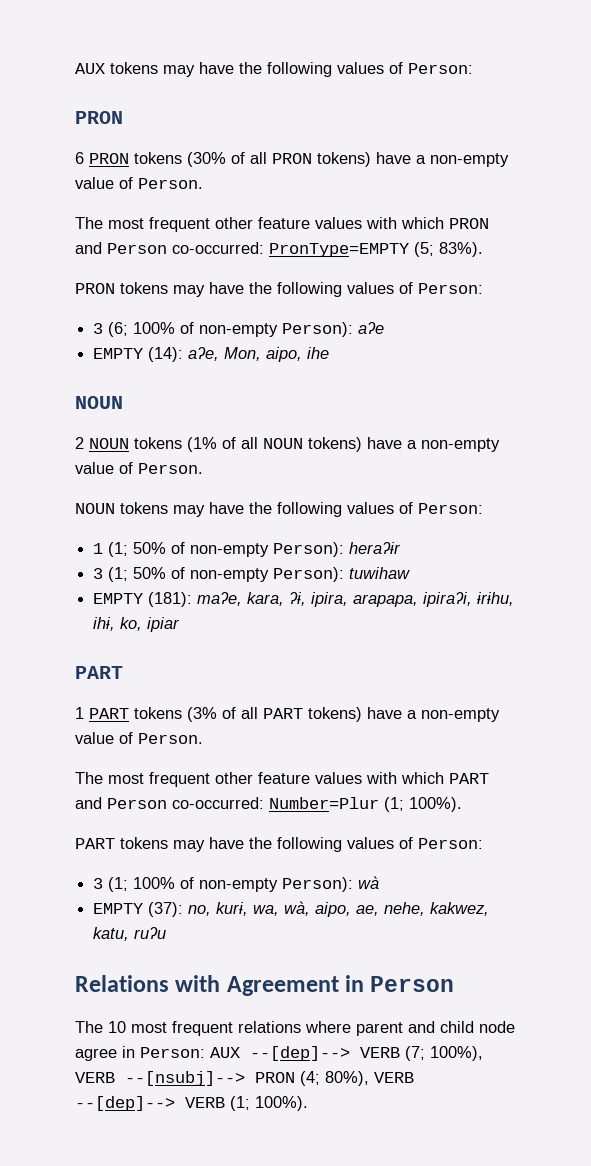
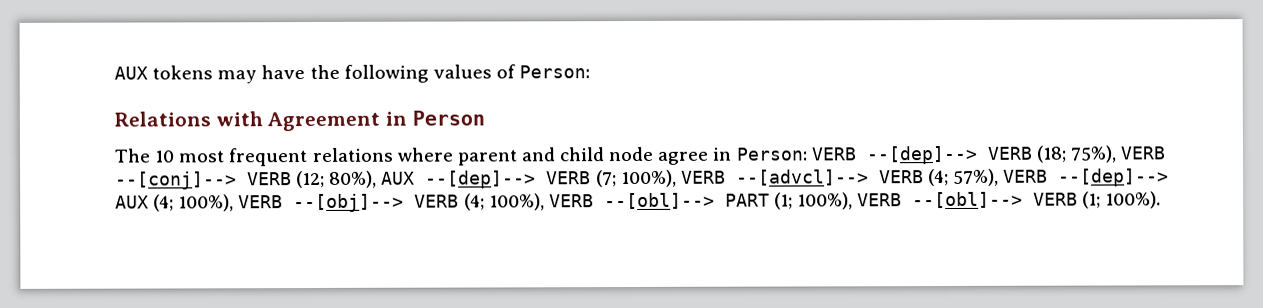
  AUX tokens may have the following values of Person:
- PRON
- 6 PRON tokens (30% of all PRON tokens) have a non-empty value of Person.
- The most frequent other feature values with which PRON and Person co-occurred: PronType=EMPTY (5; 83%).
- PRON tokens may have the following values of Person:
- 3 (6; 100% of non-empty Person): aʔe
- EMPTY (14): aʔe, Mon, aipo, ihe
- NOUN
- 2 NOUN tokens (1% of all NOUN tokens) have a non-empty value of Person.
- NOUN tokens may have the following values of Person:
- 1 (1; 50% of non-empty Person): heraʔɨr
- 3 (1; 50% of non-empty Person): tuwihaw
- EMPTY (181): maʔe, kara, ʔɨ, ipira, arapapa, ipiraʔi, ɨrɨhu, ihɨ, ko, ipiar
- PART
- 1 PART tokens (3% of all PART tokens) have a non-empty value of Person.
- The most frequent other feature values with which PART and Person co-occurred: Number=Plur (1; 100%).
- PART tokens may have the following values of Person:
- 3 (1; 100% of non-empty Person): wà
- EMPTY (37): no, kurɨ, wa, wà, aipo, ae, nehe, kakwez, katu, ruʔu
- The 10 most frequent relations where parent and child node agree in Person: AUX --[dep]--> VERB (7; 100%), VERB --[nsubj]--> PRON (4; 80%), VERB --[dep]--> VERB (1; 100%).
+ The 10 most frequent relations where parent and child node agree in Person: VERB --[dep]--> VERB (18; 75%), VERB --[conj]--> VERB (12; 80%), AUX --[dep]--> VERB (7; 100%), VERB --[advcl]--> VERB (4; 57%), VERB --[dep]--> AUX (4; 100%), VERB --[obj]--> VERB (4; 100%), VERB --[obl]--> PART (1; 100%), VERB --[obl]--> VERB (1; 100%).

